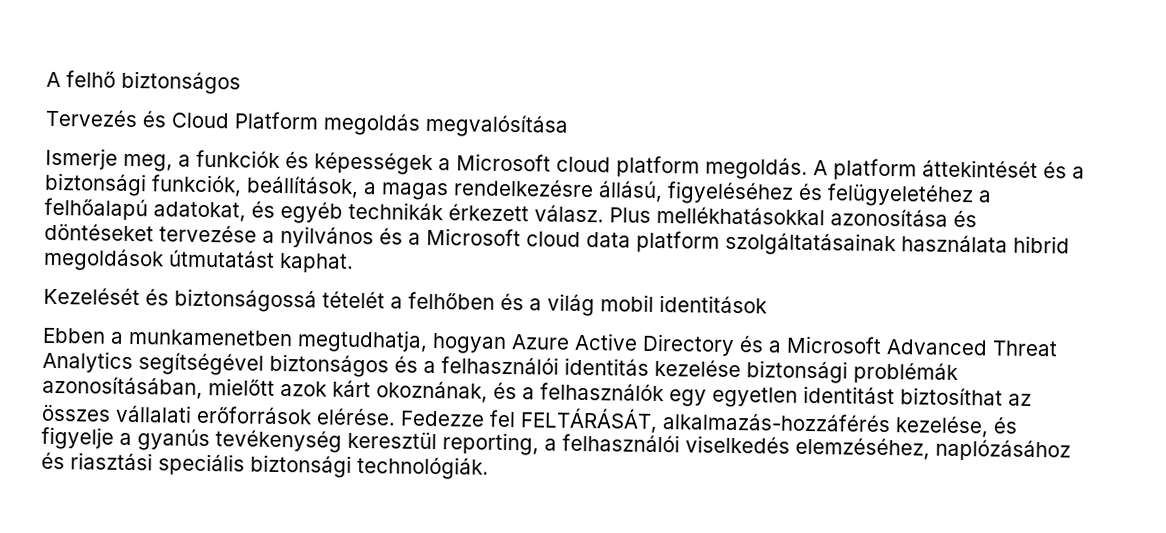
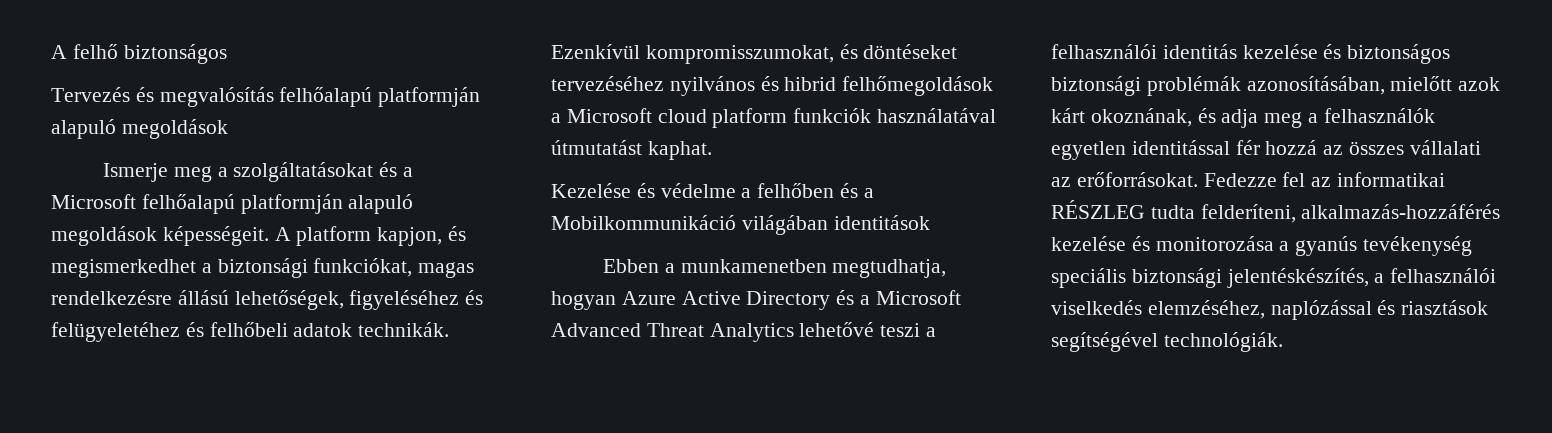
- Tervezés és Cloud Platform megoldás megvalósítása
- Ismerje meg, a funkciók és képességek a Microsoft cloud platform megoldás. A platform áttekintését és a biztonsági funkciók, beállítások, a magas rendelkezésre állású, figyeléséhez és felügyeletéhez a felhőalapú adatokat, és egyéb technikák érkezett válasz. Plus mellékhatásokkal azonosítása és döntéseket tervezése a nyilvános és a Microsoft cloud data platform szolgáltatásainak használata hibrid megoldások útmutatást kaphat.
- Kezelését és biztonságossá tételét a felhőben és a világ mobil identitások
+ Tervezés és megvalósítás felhőalapú platformján alapuló megoldások
+ Ismerje meg a szolgáltatásokat és a Microsoft felhőalapú platformján alapuló megoldások képességeit. A platform kapjon, és megismerkedhet a biztonsági funkciókat, magas rendelkezésre állású lehetőségek, figyeléséhez és felügyeletéhez és felhőbeli adatok technikák. Ezenkívül kompromisszumokat, és döntéseket tervezéséhez nyilvános és hibrid felhőmegoldások a Microsoft cloud platform funkciók használatával útmutatást kaphat.
+ Kezelése és védelme a felhőben és a Mobilkommunikáció világában identitások
- Ebben a munkamenetben megtudhatja, hogyan Azure Active Directory és a Microsoft Advanced Threat Analytics segítségével biztonságos és a felhasználói identitás kezelése biztonsági problémák azonosításában, mielőtt azok kárt okoznának, és a felhasználók egy egyetlen identitást biztosíthat az összes vállalati erőforrások elérése. Fedezze fel FELTÁRÁSÁT, alkalmazás-hozzáférés kezelése, és figyelje a gyanús tevékenység keresztül reporting, a felhasználói viselkedés elemzéséhez, naplózásához és riasztási speciális biztonsági technológiák.
+ Ebben a munkamenetben megtudhatja, hogyan Azure Active Directory és a Microsoft Advanced Threat Analytics lehetővé teszi a felhasználói identitás kezelése és biztonságos biztonsági problémák azonosításában, mielőtt azok kárt okoznának, és adja meg a felhasználók egyetlen identitással fér hozzá az összes vállalati az erőforrásokat. Fedezze fel az informatikai RÉSZLEG tudta felderíteni, alkalmazás-hozzáférés kezelése és monitorozása a gyanús tevékenység speciális biztonsági jelentéskészítés, a felhasználói viselkedés elemzéséhez, naplózással és riasztások segítségével technológiák.

